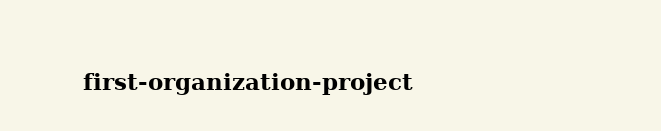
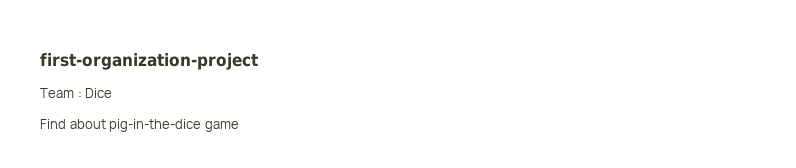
+ Team : Dice
+ Find about pig-in-the-dice game

